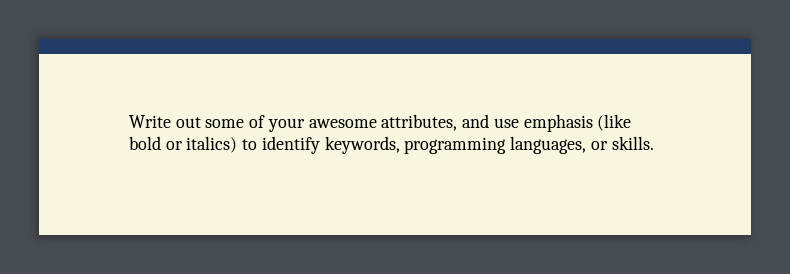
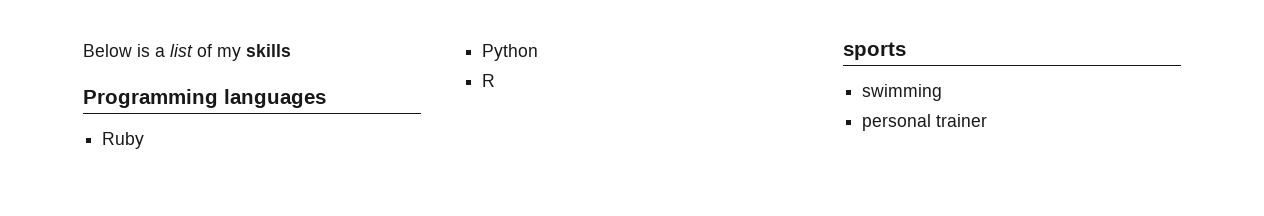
- Write out some of your awesome attributes, and use emphasis (like bold or italics) to identify keywords, programming languages, or skills.
+ Below is a list of my skills
+ Programming languages
+ Ruby
+ Python
+ R
+ sports
+ swimming
+ personal trainer

